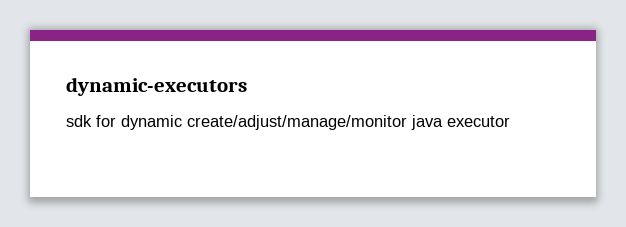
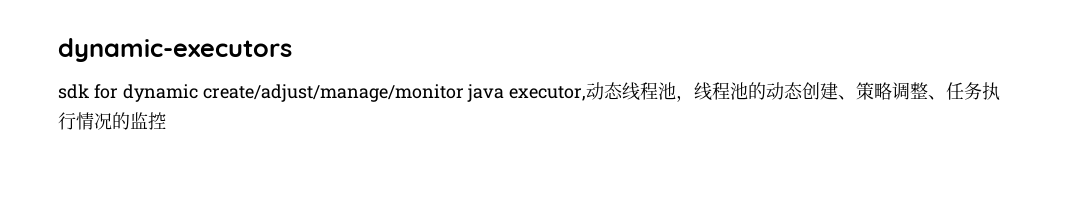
- sdk for dynamic create/adjust/manage/monitor java executor
+ sdk for dynamic create/adjust/manage/monitor java executor,动态线程池，线程池的动态创建、策略调整、任务执行情况的监控

